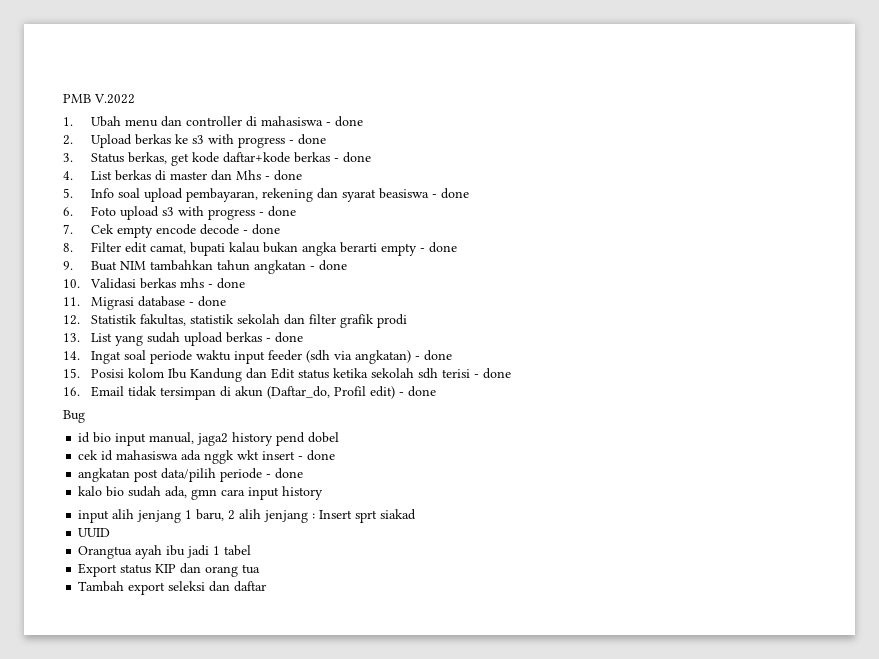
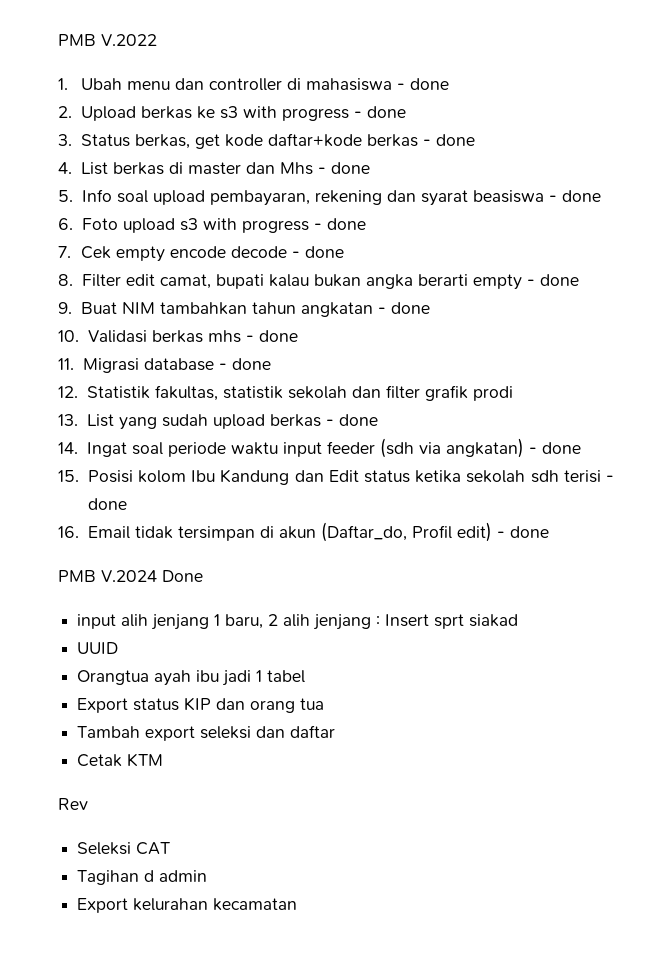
- Bug
- id bio input manual, jaga2 history pend dobel
- cek id mahasiswa ada nggk wkt insert - done
- angkatan post data/pilih periode - done
- kalo bio sudah ada, gmn cara input history
+ PMB V.2024 Done
+ Cetak KTM
+ Rev
+ Seleksi CAT
+ Tagihan d admin
+ Export kelurahan kecamatan

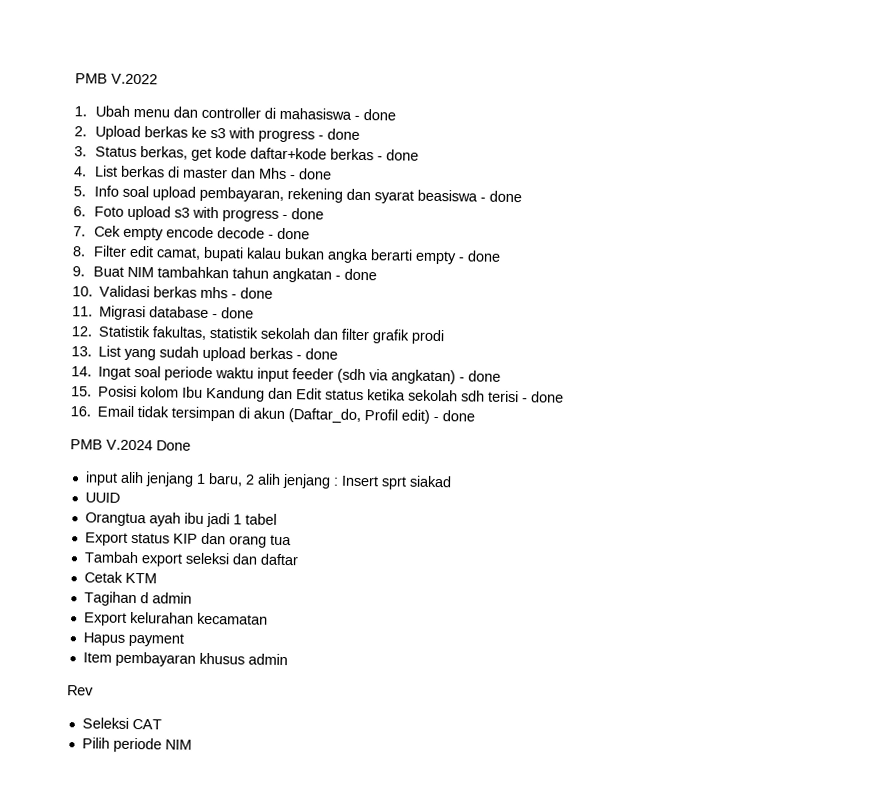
- Rev
- Seleksi CAT
+ Hapus payment
+ Item pembayaran khusus admin
+ Rev
+ Seleksi CAT
+ Pilih periode NIM

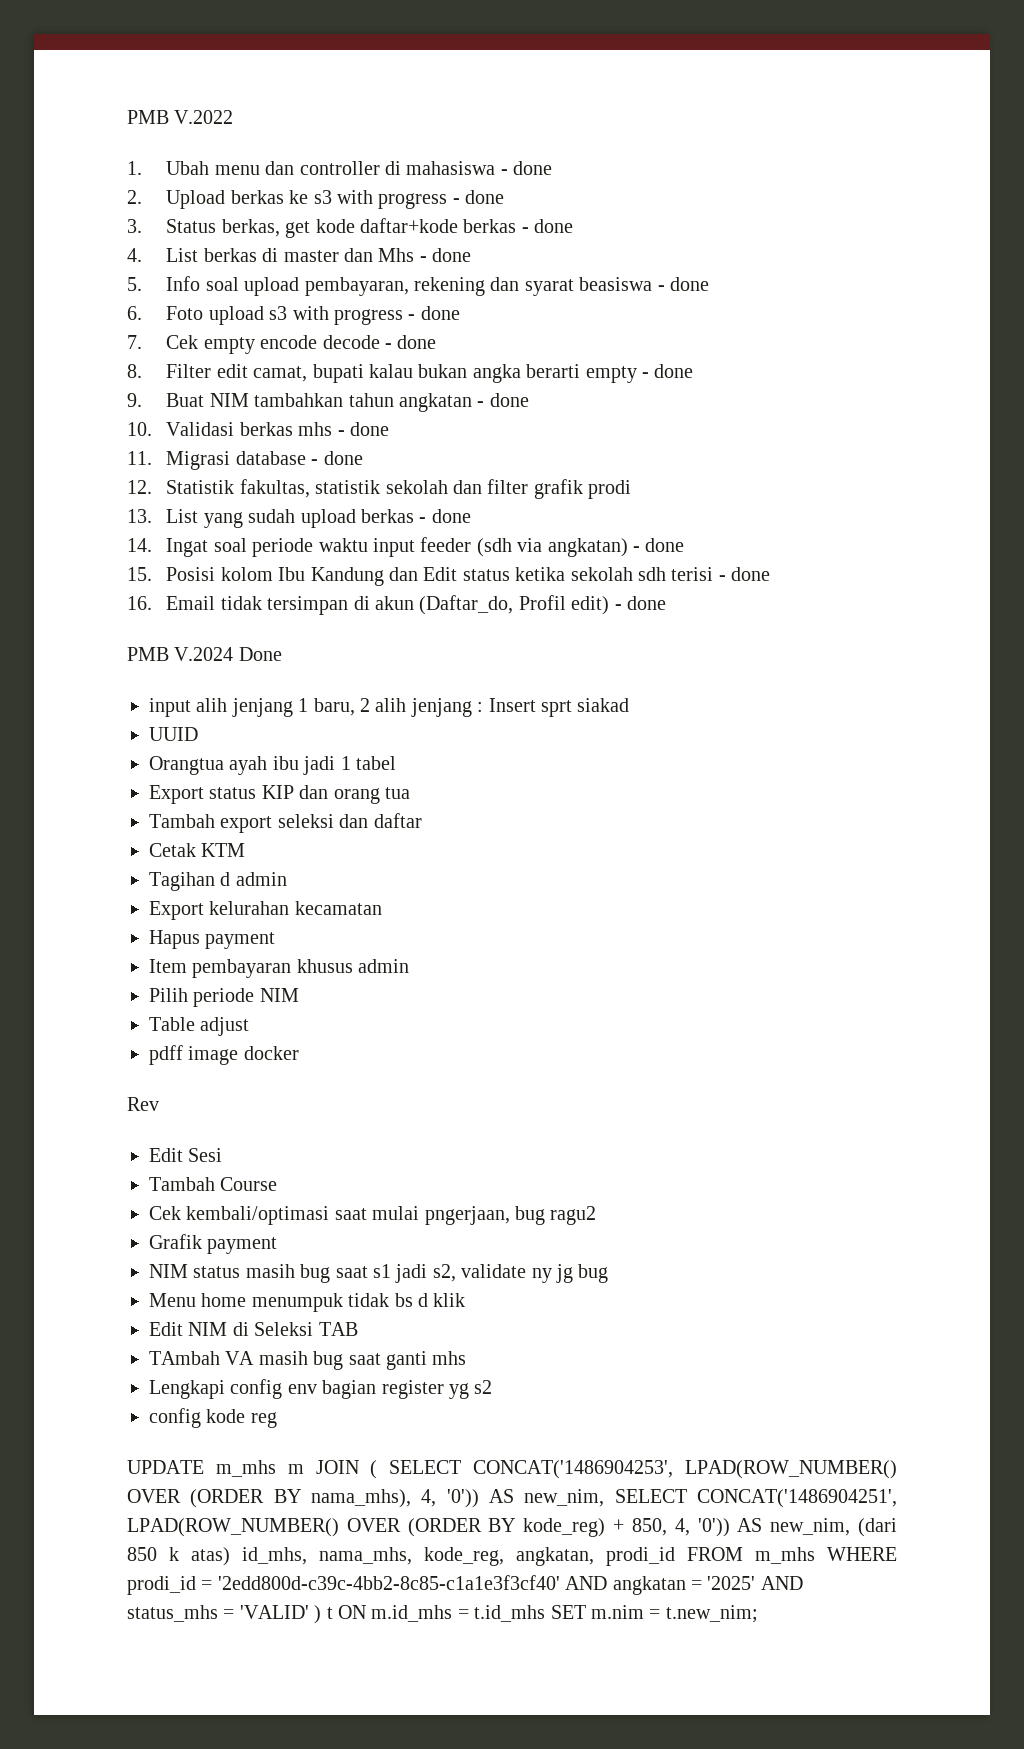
- Rev
- Seleksi CAT
+ Table adjust
+ pdff image docker
+ Rev
+ Edit Sesi
+ Tambah Course
+ Cek kembali/optimasi saat mulai pngerjaan, bug ragu2
+ Grafik payment
+ NIM status masih bug saat s1 jadi s2, validate ny jg bug
+ Menu home menumpuk tidak bs d klik
+ Edit NIM di Seleksi TAB
+ TAmbah VA masih bug saat ganti mhs
+ Lengkapi config env bagian register yg s2
+ config kode reg
+ UPDATE m_mhs m JOIN ( SELECT CONCAT('1486904253', LPAD(ROW_NUMBER() OVER (ORDER BY nama_mhs), 4, '0')) AS new_nim, SELECT CONCAT('1486904251', LPAD(ROW_NUMBER() OVER (ORDER BY kode_reg) + 850, 4, '0')) AS new_nim, (dari 850 k atas) id_mhs, nama_mhs, kode_reg, angkatan, prodi_id FROM m_mhs WHERE prodi_id = '2edd800d-c39c-4bb2-8c85-c1a1e3f3cf40' AND angkatan = '2025' AND status_mhs = 'VALID' ) t ON m.id_mhs = t.id_mhs SET m.nim = t.new_nim;

